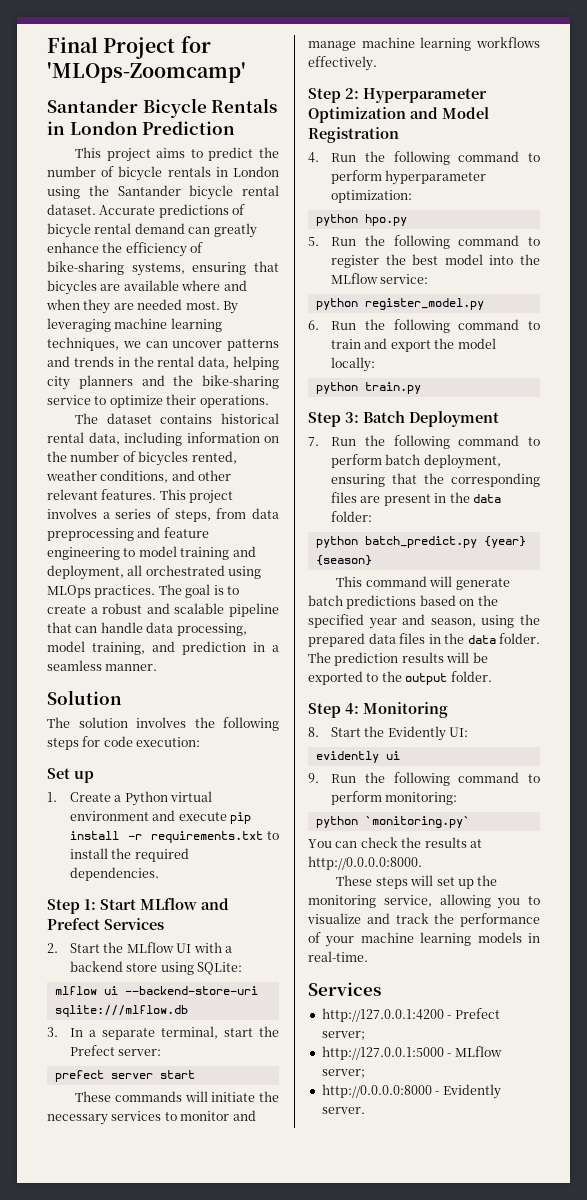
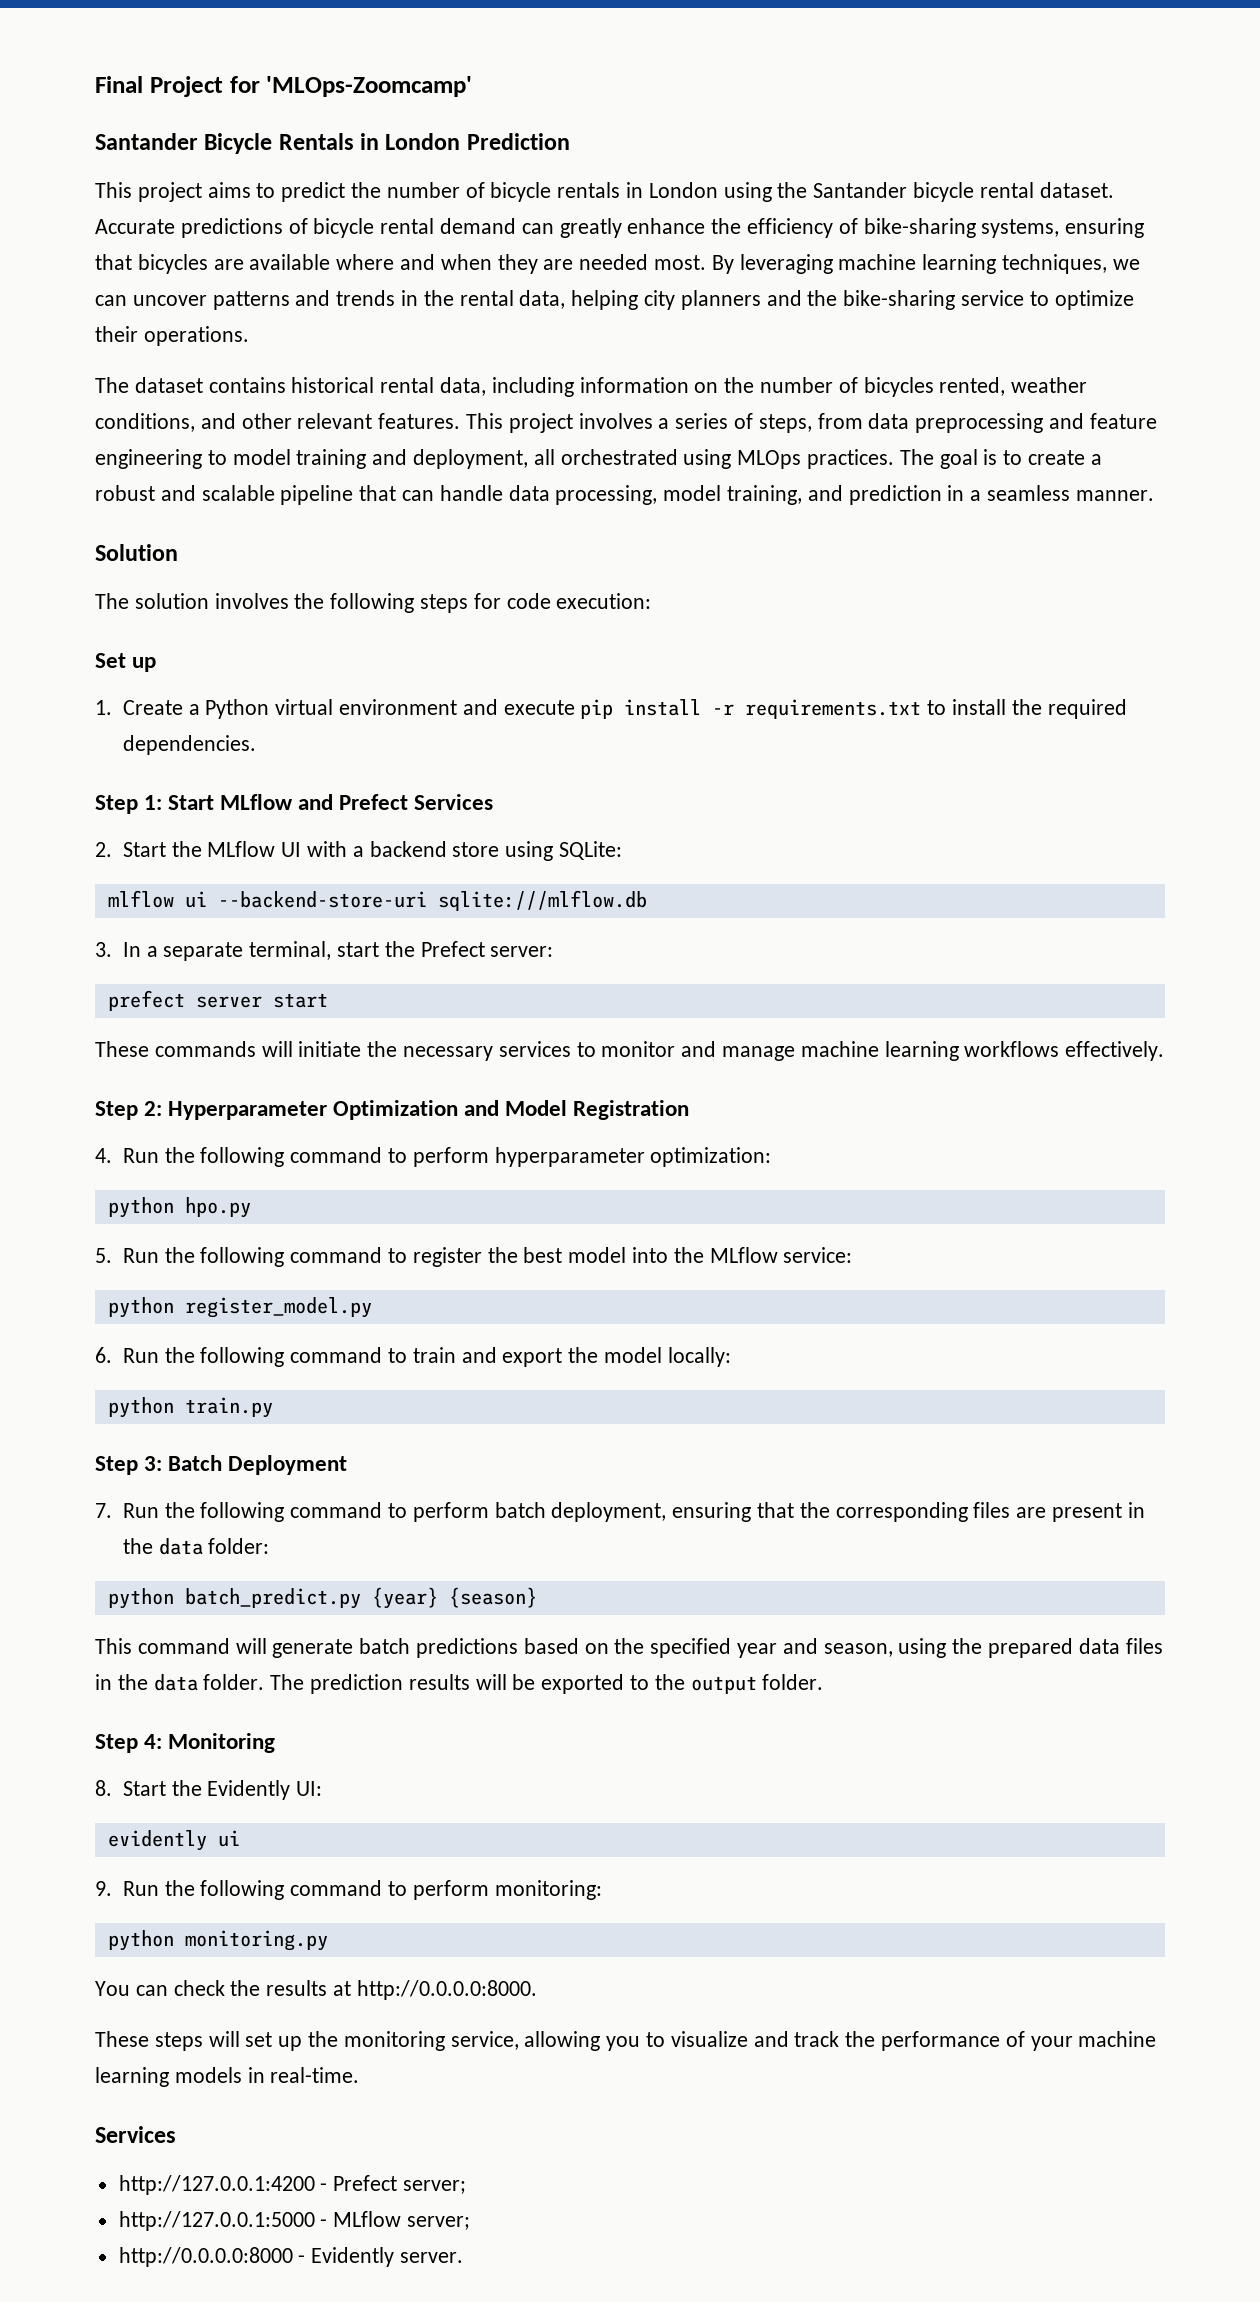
- python `monitoring.py`
+ python monitoring.py

